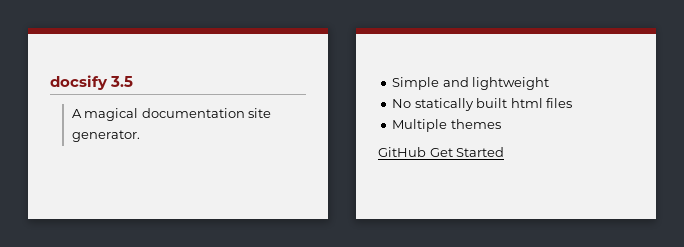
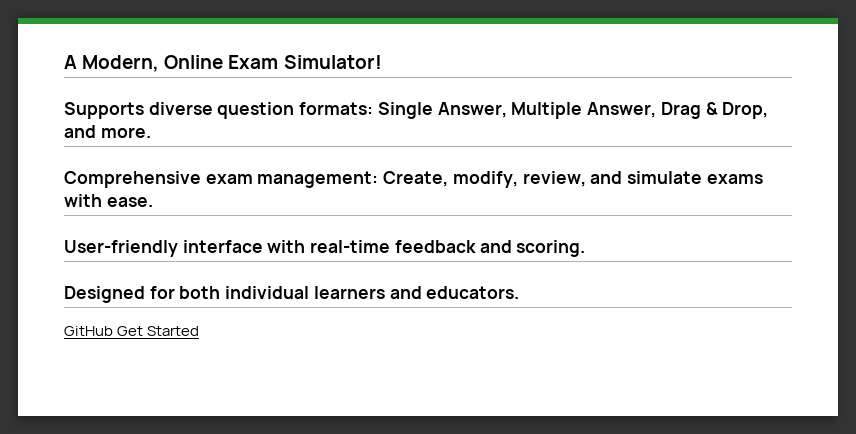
- docsify 3.5
- A magical documentation site generator.
- Simple and lightweight
- No statically built html files
- Multiple themes
+ A Modern, Online Exam Simulator!
+ Supports diverse question formats: Single Answer, Multiple Answer, Drag & Drop, and more.
+ Comprehensive exam management: Create, modify, review, and simulate exams with ease.
+ User-friendly interface with real-time feedback and scoring.
+ Designed for both individual learners and educators.

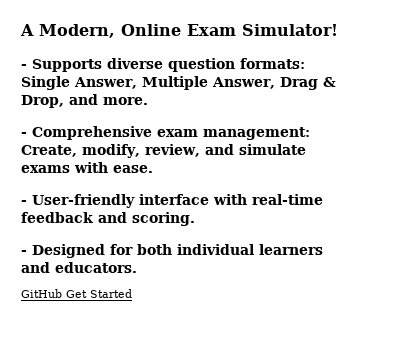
- Supports diverse question formats: Single Answer, Multiple Answer, Drag & Drop, and more.
+ - Supports diverse question formats: Single Answer, Multiple Answer, Drag & Drop, and more.
- Comprehensive exam management: Create, modify, review, and simulate exams with ease.
+ - Comprehensive exam management: Create, modify, review, and simulate exams with ease.
- User-friendly interface with real-time feedback and scoring.
+ - User-friendly interface with real-time feedback and scoring.
- Designed for both individual learners and educators.
+ - Designed for both individual learners and educators.

